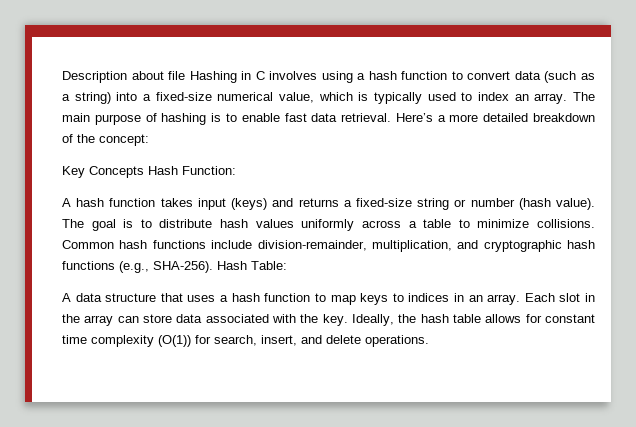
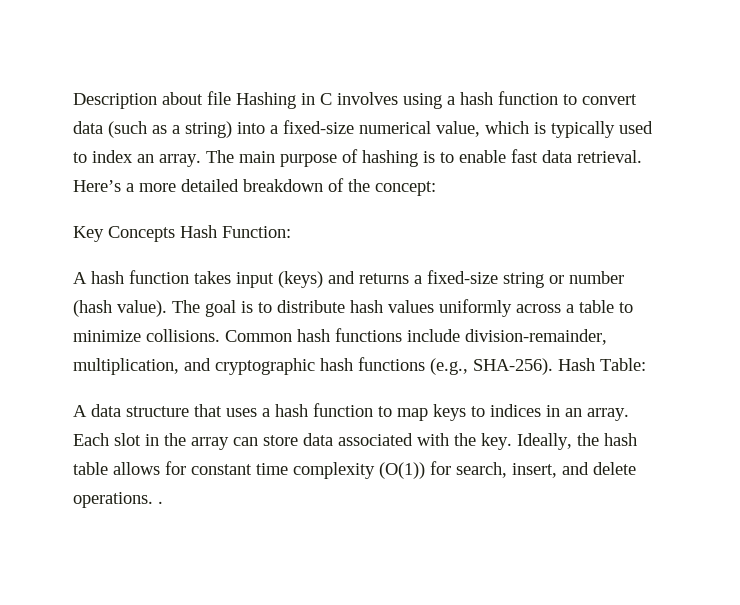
- Ideally, the hash table allows for constant time complexity (O(1)) for search, insert, and delete operations.
+ Ideally, the hash table allows for constant time complexity (O(1)) for search, insert, and delete operations. .

